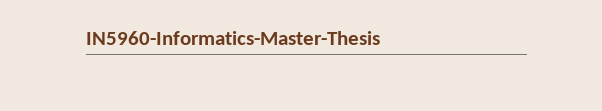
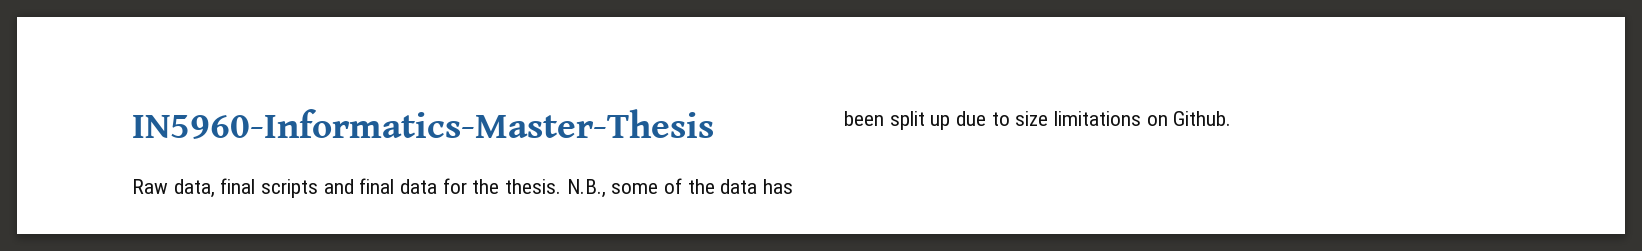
+ Raw data, final scripts and final data for the thesis. N.B., some of the data has been split up due to size limitations on Github.

